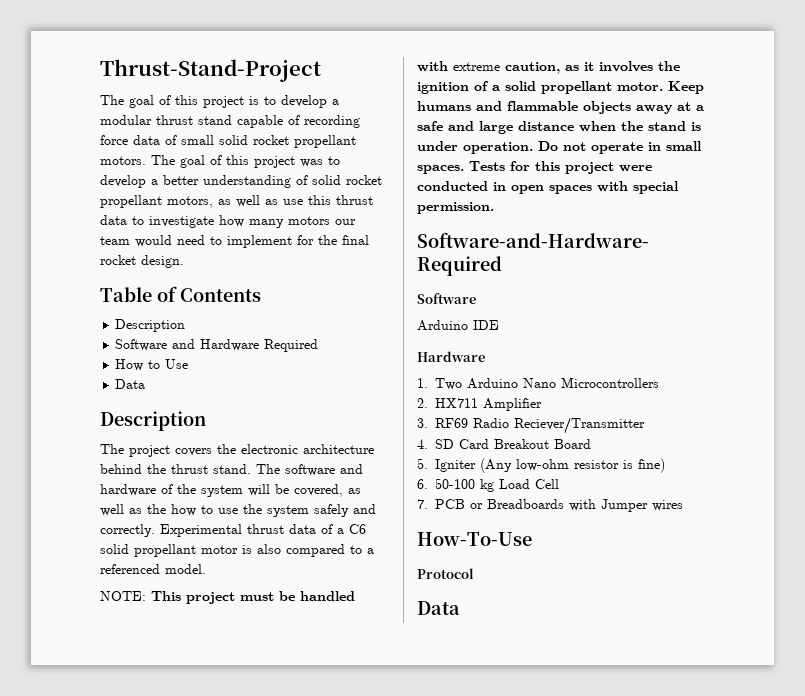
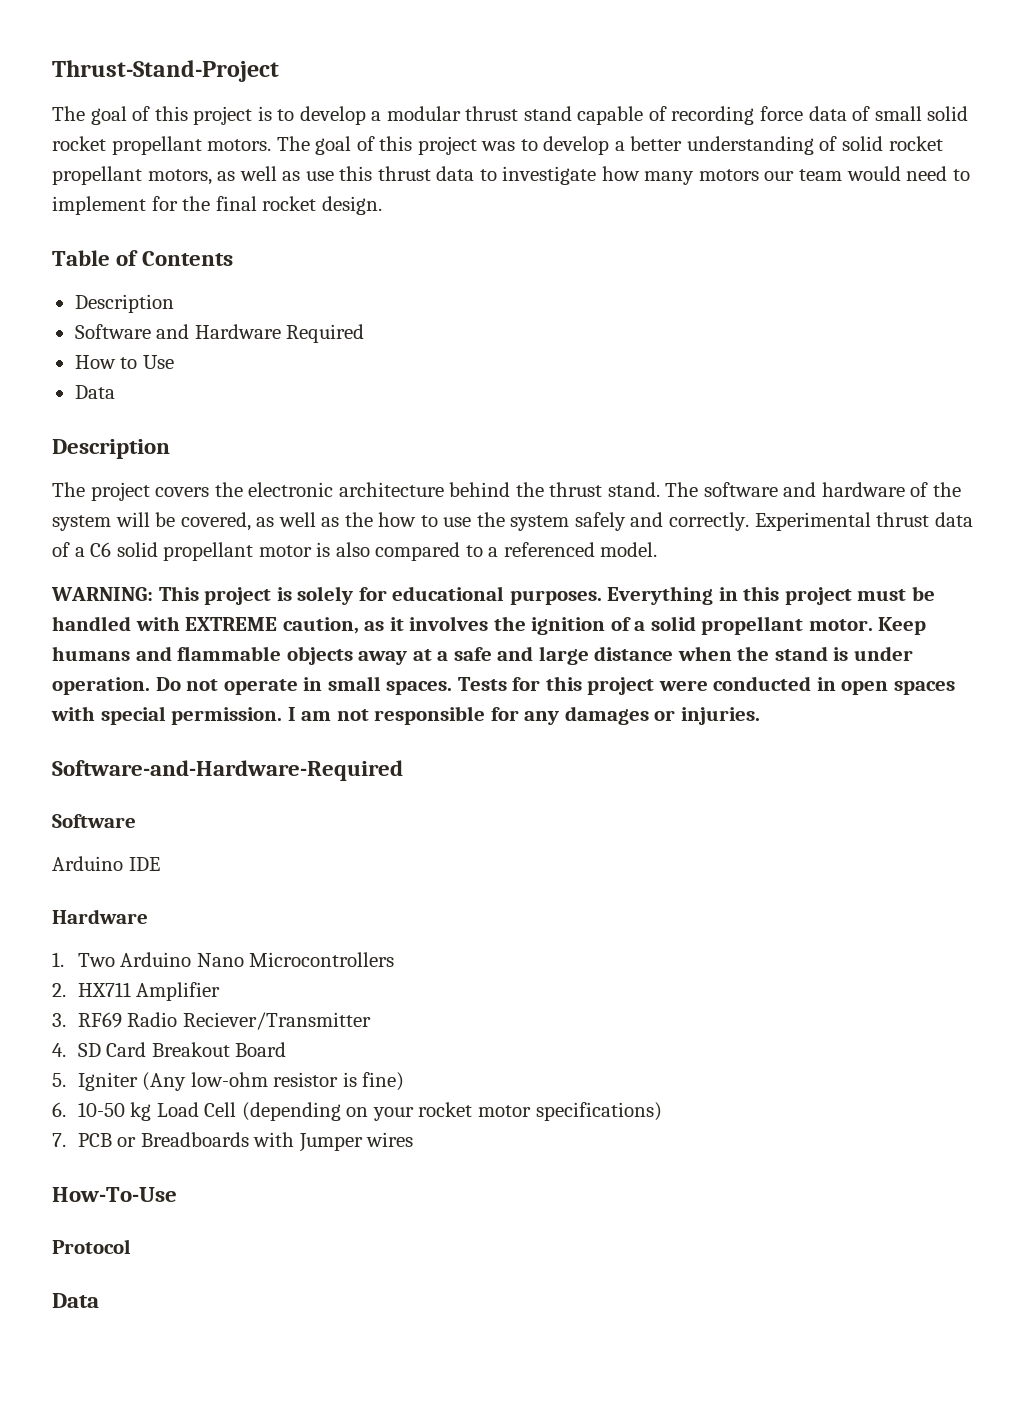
- NOTE: This project must be handled with extreme caution, as it involves the ignition of a solid propellant motor.
+ WARNING: This project is solely for educational purposes. Everything in this project must be handled with EXTREME caution, as it involves the ignition of a solid propellant motor.
+ I am not responsible for any damages or injuries.
- 6. 50-100 kg Load Cell
+ 6. 10-50 kg Load Cell (depending on your rocket motor specifications)

